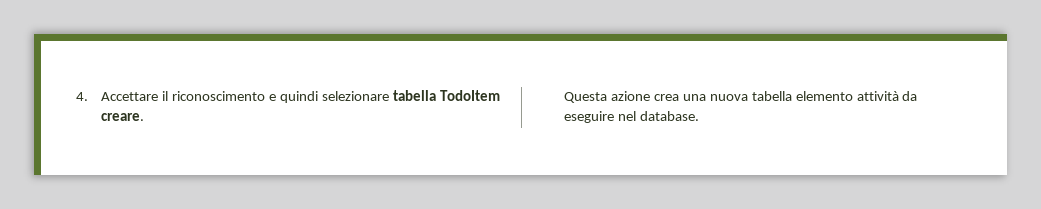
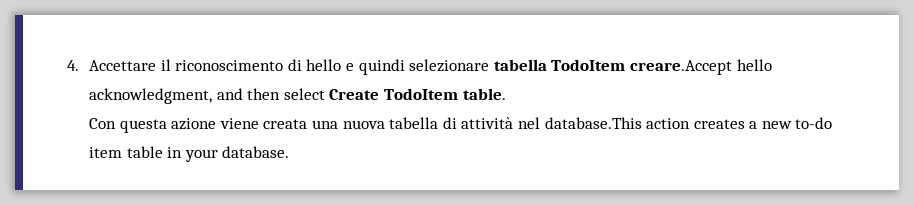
- 4. Accettare il riconoscimento e quindi selezionare tabella TodoItem creare.
- Questa azione crea una nuova tabella elemento attività da eseguire nel database.
+ 4. Accettare il riconoscimento di hello e quindi selezionare tabella TodoItem creare.Accept hello acknowledgment, and then select Create TodoItem table.
+ Con questa azione viene creata una nuova tabella di attività nel database.This action creates a new to-do item table in your database.

